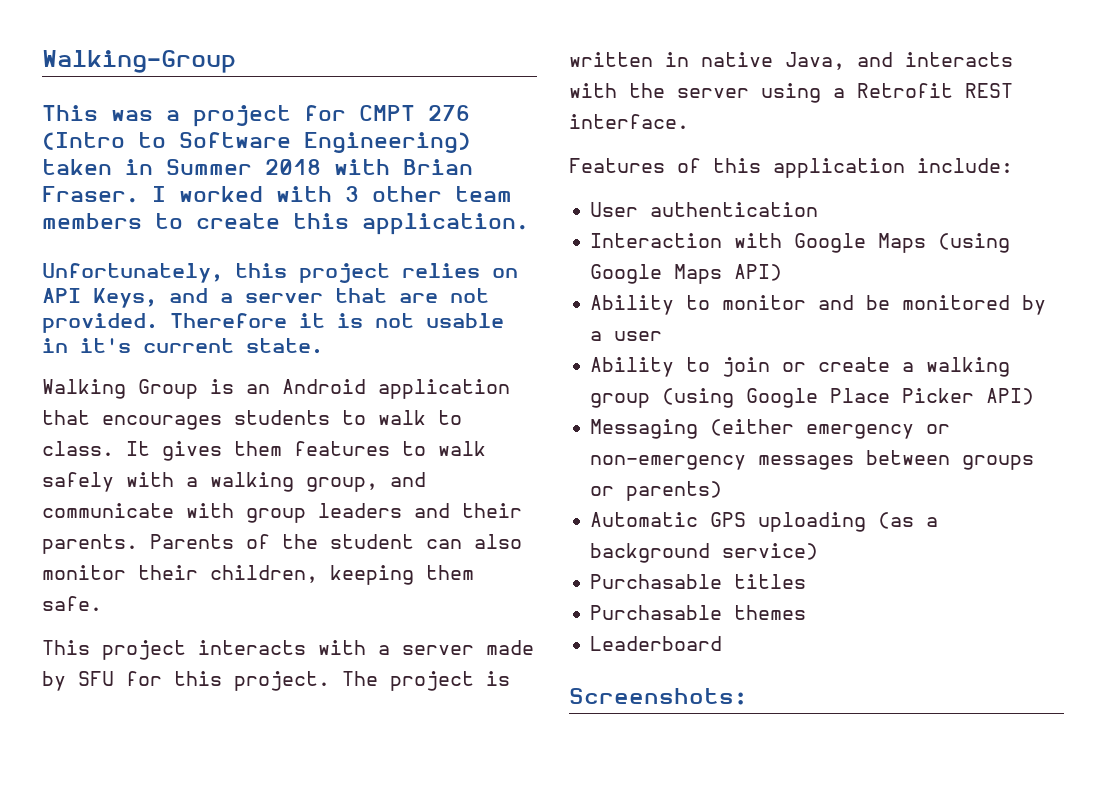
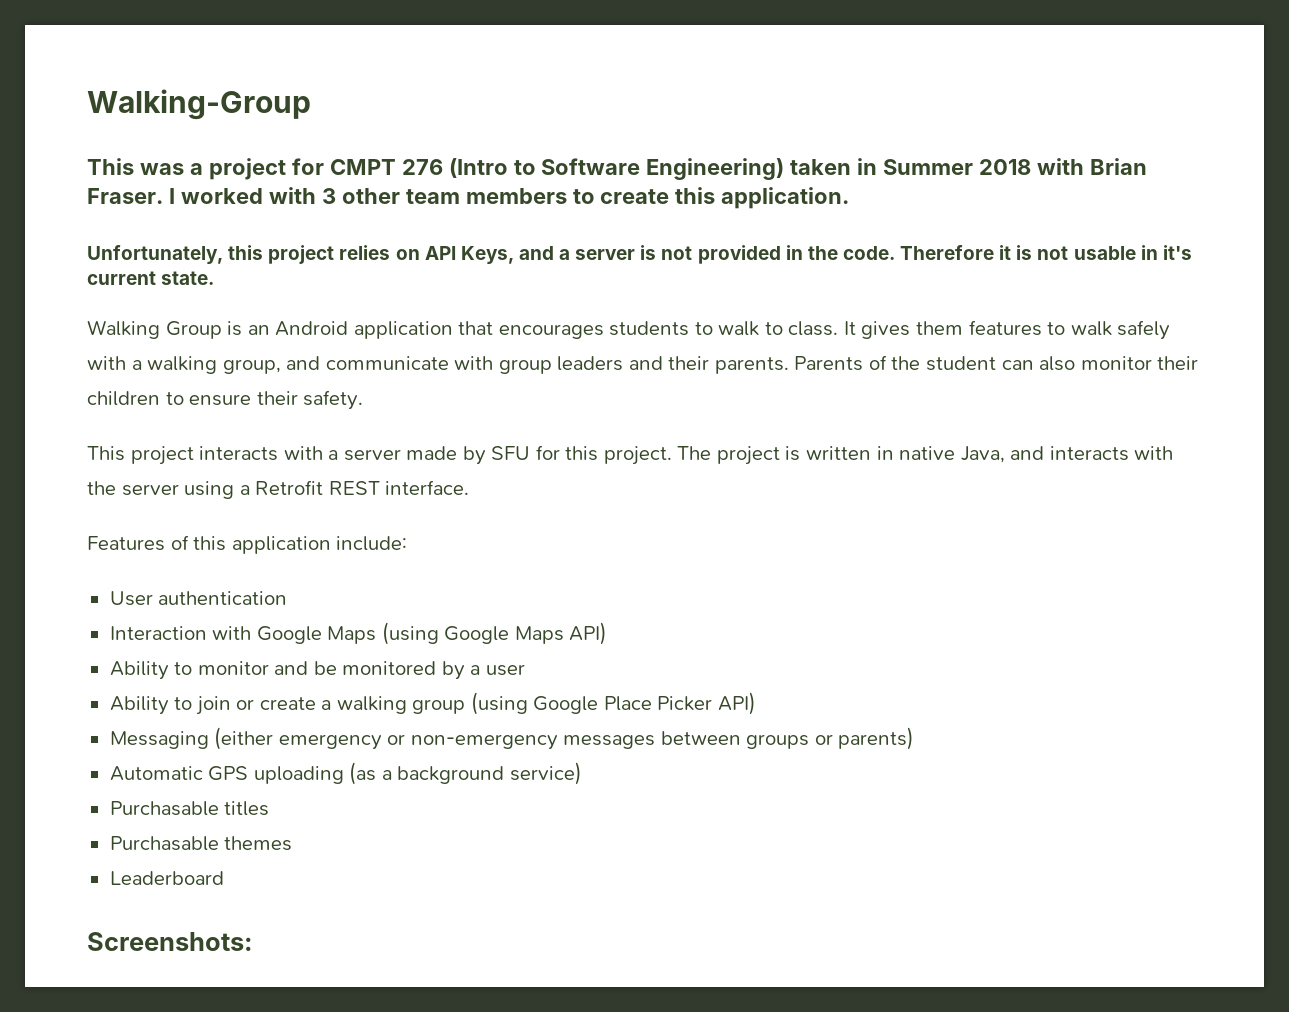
- Unfortunately, this project relies on API Keys, and a server that are not provided.
+ Unfortunately, this project relies on API Keys, and a server is not provided in the code.
- Parents of the student can also monitor their children, keeping them safe.
+ Parents of the student can also monitor their children to ensure their safety.

